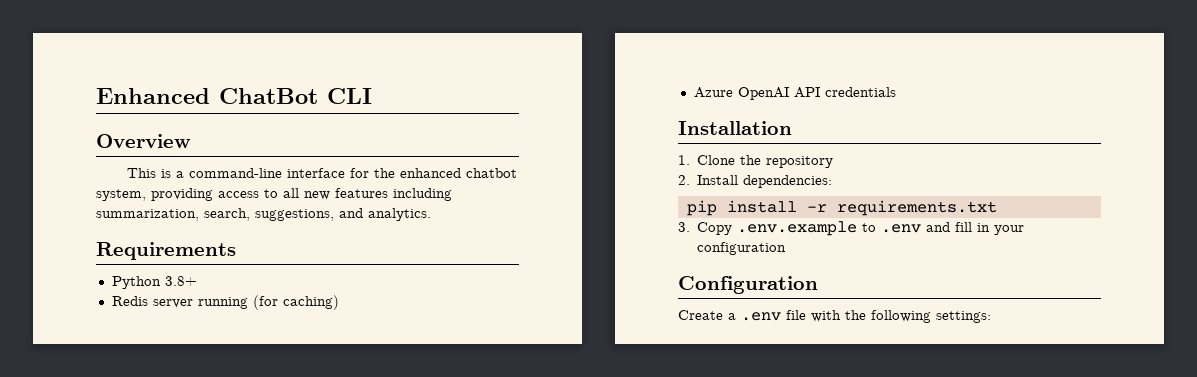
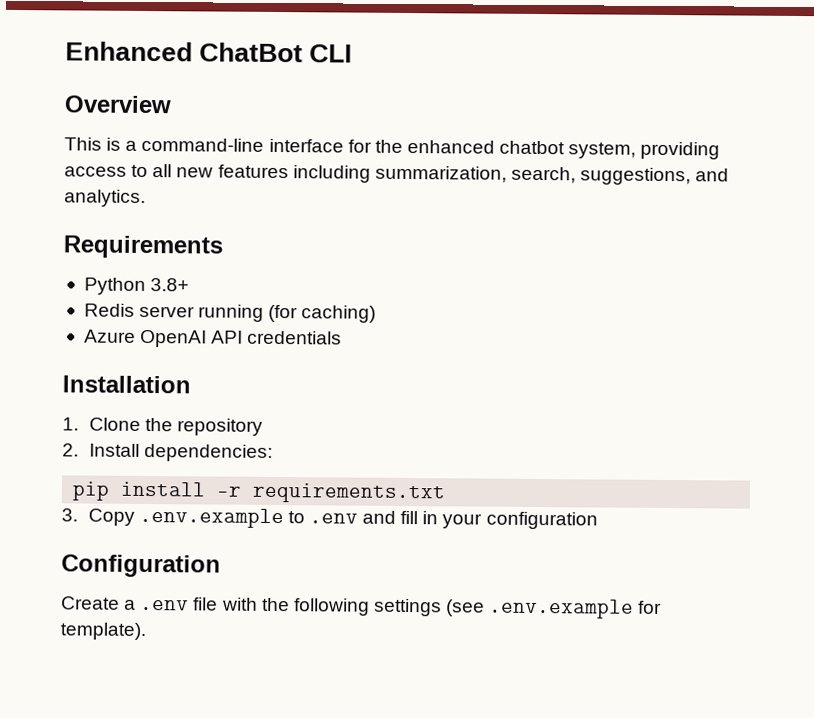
- Create a .env file with the following settings:
+ Create a .env file with the following settings (see .env.example for template).

